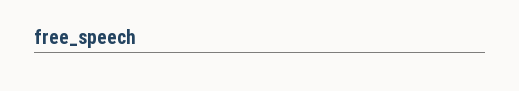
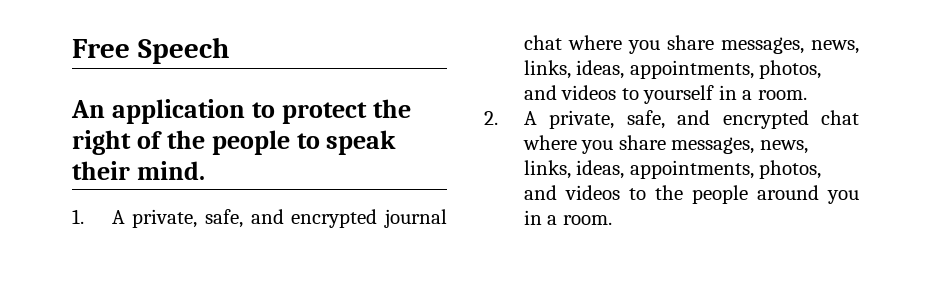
- free_speech
+ Free Speech
+ An application to protect the right of the people to speak their mind.
+ 1. A private, safe, and encrypted journal chat where you share messages, news, links, ideas, appointments, photos, and videos to yourself in a room.
+ 2. A private, safe, and encrypted chat where you share messages, news, links, ideas, appointments, photos, and videos to the people around you in a room.

